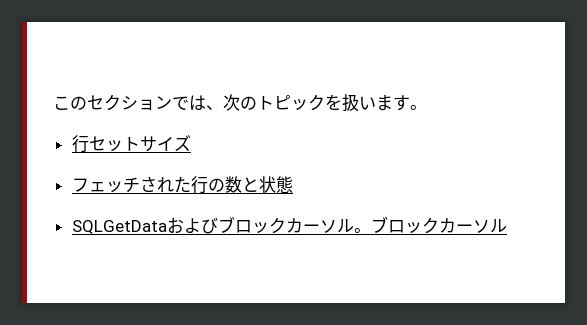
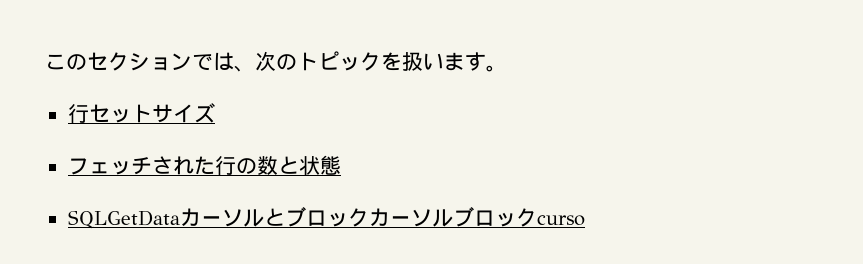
- SQLGetDataおよびブロックカーソル。ブロックカーソル
+ SQLGetDataカーソルとブロックカーソルブロックcurso

